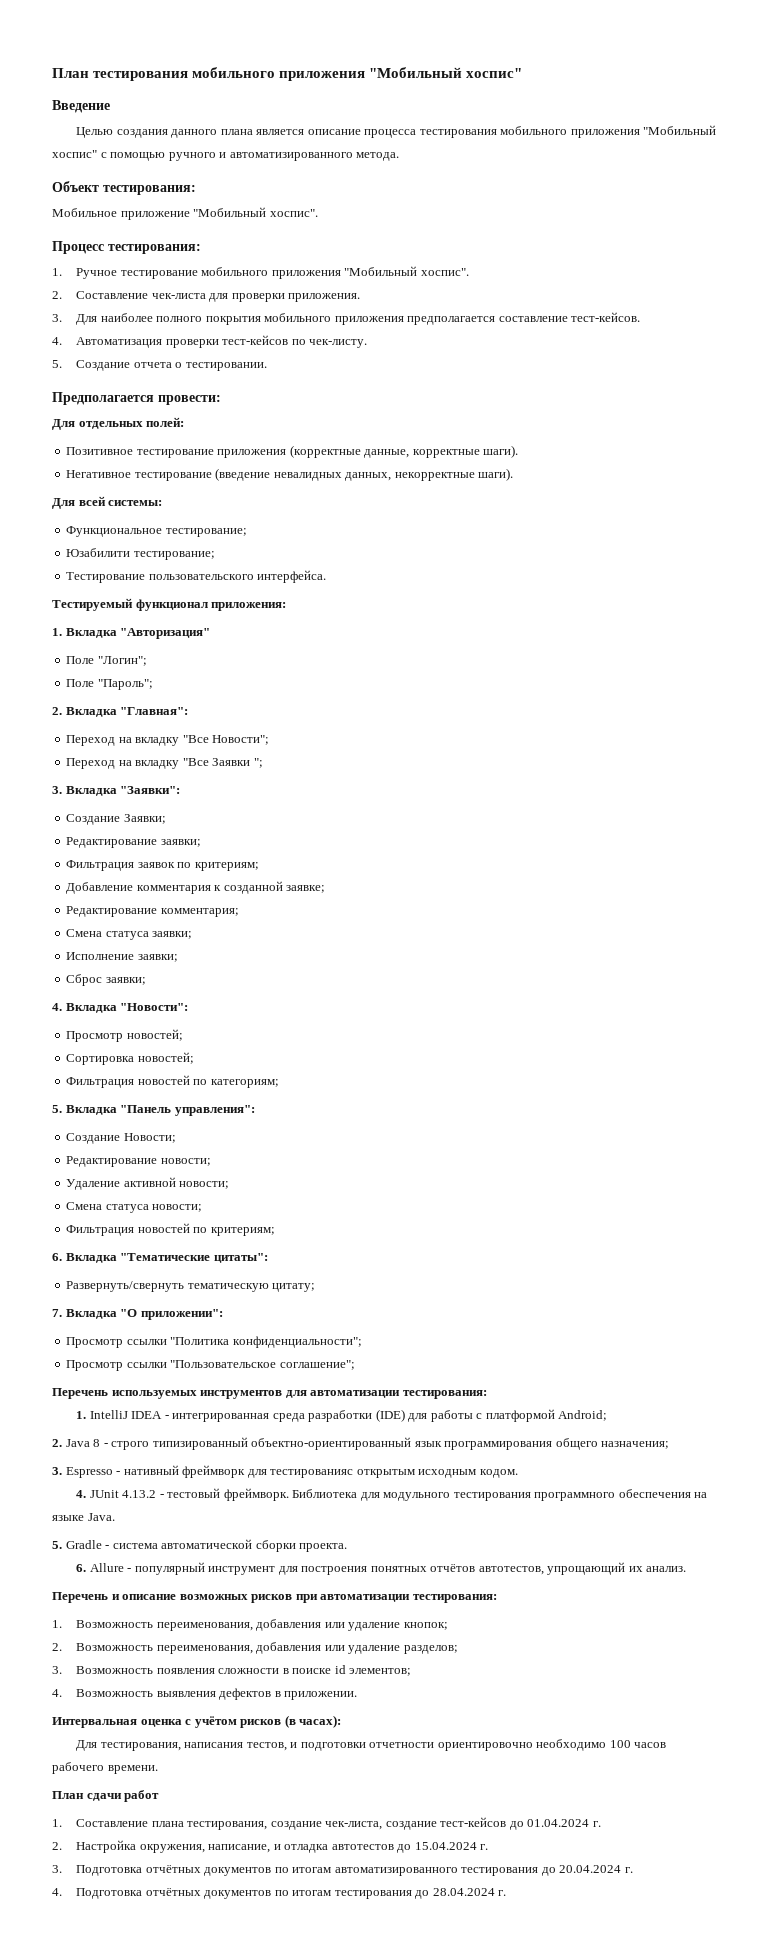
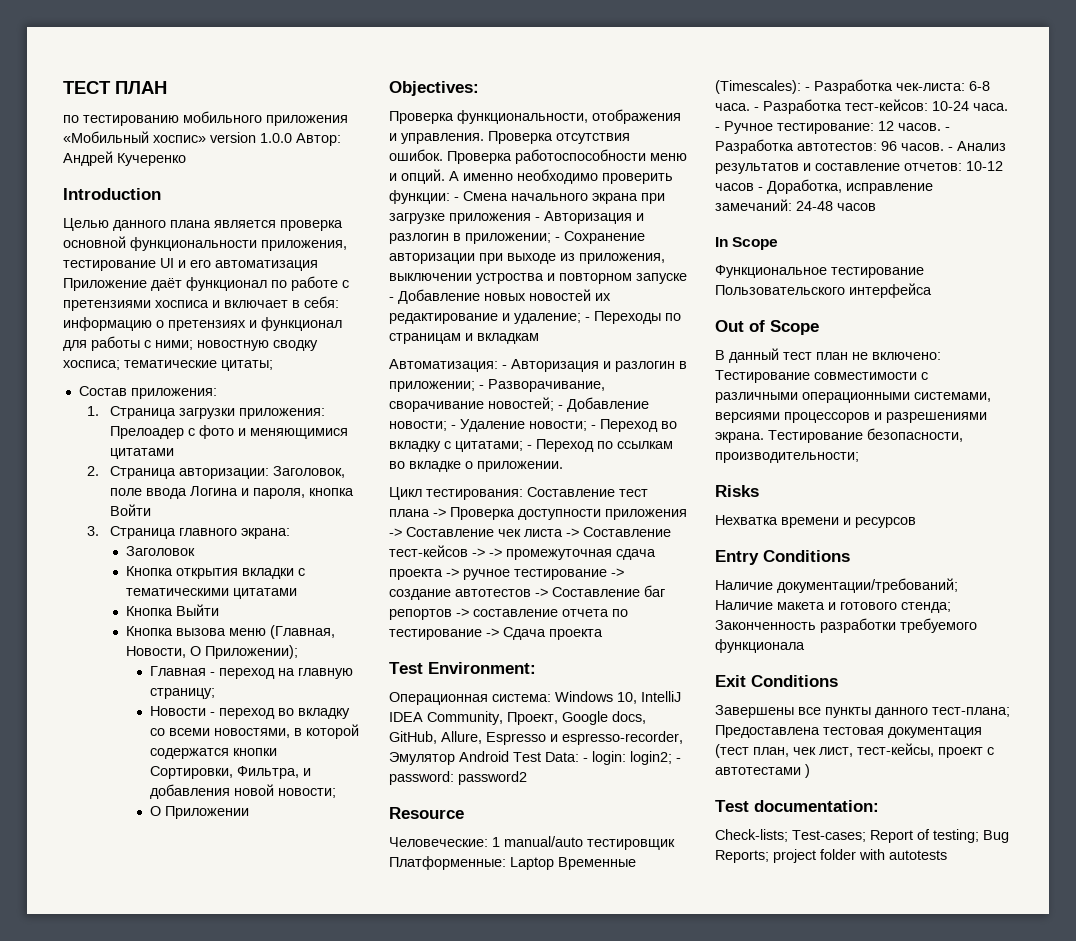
- План тестирования мобильного приложения "Мобильный хоспис"
- Введение
+ ТЕСТ ПЛАН
+ по тестированию мобильного приложения «Мобильный хоспис» version 1.0.0 Автор: Андрей Кучеренко
+ Introduction
- Целью создания данного плана является описание процесса тестирования мобильного приложения "Мобильный хоспис" с помощью ручного и автоматизированного метода.
- Объект тестирования:
- Мобильное приложение "Мобильный хоспис".
- Процесс тестирования:
- 1. Ручное тестирование мобильного приложения "Мобильный хоспис".
- 2. Составление чек-листа для проверки приложения.
- 3. Для наиболее полного покрытия мобильного приложения предполагается составление тест-кейсов.
- 4. Автоматизация проверки тест-кейсов по чек-листу.
- 5. Создание отчета о тестировании.
- Предполагается провести:
- Для отдельных полей:
- Позитивное тестирование приложения (корректные данные, корректные шаги).
- Негативное тестирование (введение невалидных данных, некорректные шаги).
- Для всей системы:
- Функциональное тестирование;
- Юзабилити тестирование;
- Тестирование пользовательского интерфейса.
- Тестируемый функционал приложения:
- 1. Вкладка "Авторизация"
- Поле "Логин";
- Поле "Пароль";
- 2. Вкладка "Главная":
- Переход на вкладку "Все Новости";
- Переход на вкладку "Все Заявки ";
- 3. Вкладка "Заявки":
- Создание Заявки;
- Редактирование заявки;
- Фильтрация заявок по критериям;
- Добавление комментария к созданной заявке;
- Редактирование комментария;
- Смена статуса заявки;
- Исполнение заявки;
- Сброс заявки;
- 4. Вкладка "Новости":
- Просмотр новостей;
- Сортировка новостей;
- Фильтрация новостей по категориям;
- 5. Вкладка "Панель управления":
- Создание Новости;
- Редактирование новости;
- Удаление активной новости;
- Смена статуса новости;
- Фильтрация новостей по критериям;
- 6. Вкладка "Тематические цитаты":
- Развернуть/свернуть тематическую цитату;
- 7. Вкладка "О приложении":
- Просмотр ссылки "Политика конфиденциальности";
- Просмотр ссылки "Пользовательское соглашение";
- Перечень используемых инструментов для автоматизации тестирования:
- 1. IntelliJ IDEA - интегрированная среда разработки (IDE) для работы с платформой Android;
- 2. Java 8 - строго типизированный объектно-ориентированный язык программирования общего назначения;
- 3. Espresso - нативный фреймворк для тестированияс открытым исходным кодом.
- 4. JUnit 4.13.2 - тестовый фреймворк. Библиотека для модульного тестирования программного обеспечения на языке Java.
- 5. Gradle - система автоматической сборки проекта.
- 6. Allure - популярный инструмент для построения понятных отчётов автотестов, упрощающий их анализ.
- Перечень и описание возможных рисков при автоматизации тестирования:
- 1. Возможность переименования, добавления или удаление кнопок;
- 2. Возможность переименования, добавления или удаление разделов;
- 3. Возможность появления сложности в поиске id элементов;
- 4. Возможность выявления дефектов в приложении.
- Интервальная оценка с учётом рисков (в часах):
- Для тестирования, написания тестов, и подготовки отчетности ориентировочно необходимо 100 часов рабочего времени.
- План сдачи работ
- 1. Составление плана тестирования, создание чек-листа, создание тест-кейсов до 01.04.2024 г.
- 2. Настройка окружения, написание, и отладка автотестов до 15.04.2024 г.
- 3. Подготовка отчётных документов по итогам автоматизированного тестирования до 20.04.2024 г.
- 4. Подготовка отчётных документов по итогам тестирования до 28.04.2024 г.
+ Целью данного плана является проверка основной функциональности приложения, тестирование UI и его автоматизация Приложение даёт функционал по работе с претензиями хосписа и включает в себя: информацию о претензиях и функционал для работы с ними; новостную сводку хосписа; тематические цитаты;
+ Состав приложения:
+ 1. Страница загрузки приложения: Прелоадер с фото и меняющимися цитатами
+ 2. Страница авторизации: Заголовок, поле ввода Логина и пароля, кнопка Войти
+ 3. Страница главного экрана:
+ Заголовок
+ Кнопка открытия вкладки с тематическими цитатами
+ Кнопка Выйти
+ Кнопка вызова меню (Главная, Новости, О Приложении);
+ Главная - переход на главную страницу;
+ Новости - переход во вкладку со всеми новостями, в которой содержатся кнопки Сортировки, Фильтра, и добавления новой новости;
+ О Приложении
+ Objectives:
+ Проверка функциональности, отображения и управления. Проверка отсутствия ошибок. Проверка работоспособности меню и опций. А именно необходимо проверить функции: - Смена начального экрана при загрузке приложения - Авторизация и разлогин в приложении; - Сохранение авторизации при выходе из приложения, выключении устроства и повторном запуске - Добавление новых новостей их редактирование и удаление; - Переходы по страницам и вкладкам
+ Автоматизация: - Авторизация и разлогин в приложении; - Разворачивание, сворачивание новостей; - Добавление новости; - Удаление новости; - Переход во вкладку с цитатами; - Переход по ссылкам во вкладке о приложении.
+ Цикл тестирования: Составление тест плана -> Проверка доступности приложения -> Составление чек листа -> Составление тест-кейсов -> -> промежуточная сдача проекта -> ручное тестирование -> создание автотестов -> Составление баг репортов -> составление отчета по тестирование -> Сдача проекта
+ Test Environment:
+ Операционная система: Windows 10, IntelliJ IDEA Community, Проект, Google docs, GitHub, Allure, Espresso и espresso-recorder, Эмулятор Android Test Data: - login: login2; - password: password2
+ Resource
+ Человеческие: 1 manual/auto тестировщик Платформенные: Laptop Временные (Timescales): - Разработка чек-листа: 6-8 часа. - Разработка тест-кейсов: 10-24 часа. - Ручное тестирование: 12 часов. - Разработка автотестов: 96 часов. - Анализ результатов и составление отчетов: 10-12 часов - Доработка, исправление замечаний: 24-48 часов
+ In Scope
+ Функциональное тестирование Пользовательского интерфейса
+ Out of Scope
+ В данный тест план не включено: Тестирование совместимости с различными операционными системами, версиями процессоров и разрешениями экрана. Тестирование безопасности, производительности;
+ Risks
+ Нехватка времени и ресурсов
+ Entry Conditions
+ Наличие документации/требований; Наличие макета и готового стенда; Законченность разработки требуемого функционала
+ Exit Conditions
+ Завершены все пункты данного тест-плана; Предоставлена тестовая документация (тест план, чек лист, тест-кейсы, проект с автотестами )
+ Test documentation:
+ Check-lists; Test-cases; Report of testing; Bug Reports; project folder with autotests

